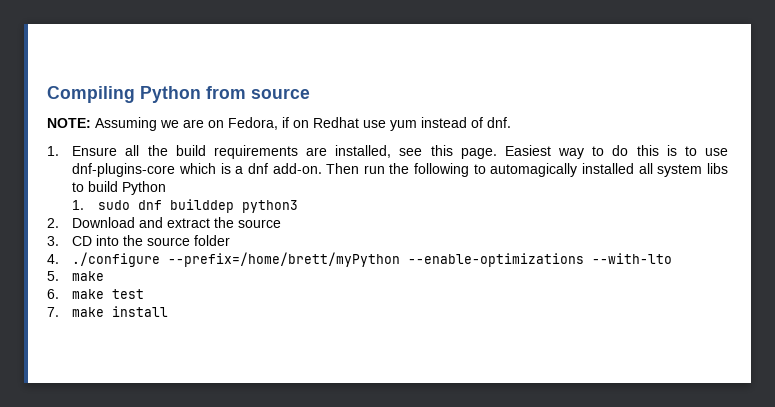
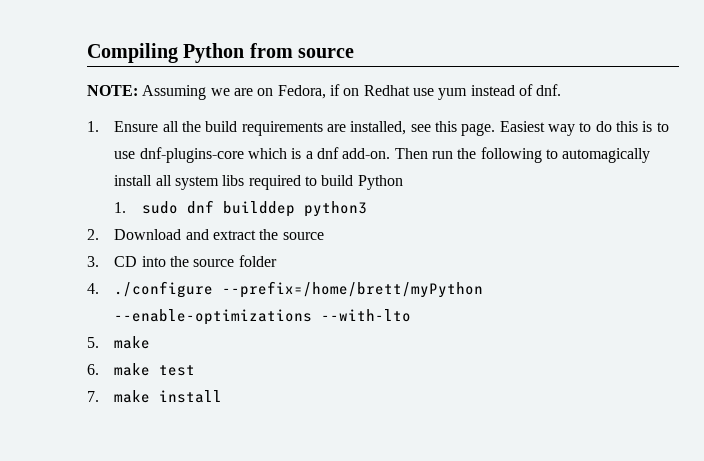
- Then run the following to automagically installed all system libs to build Python
+ Then run the following to automagically install all system libs required to build Python

